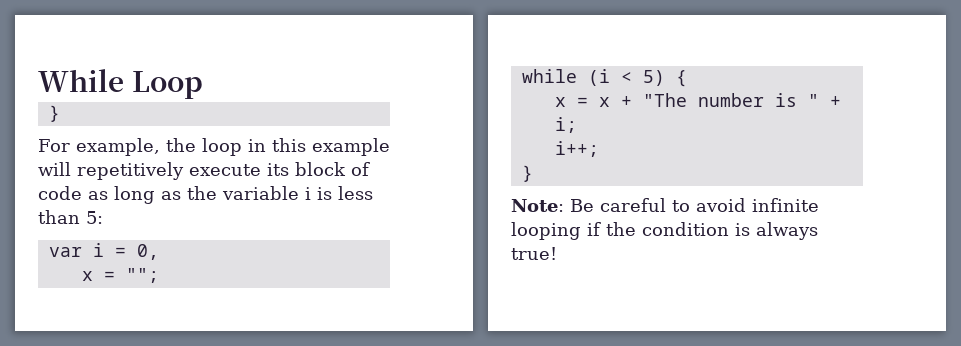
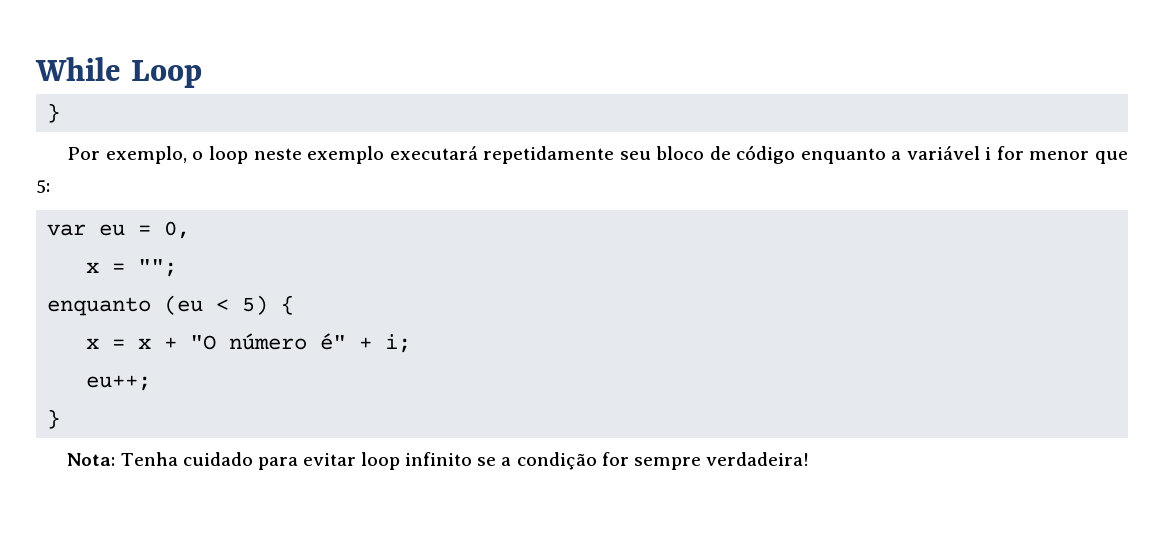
- For example, the loop in this example will repetitively execute its block of code as long as the variable i is less than 5:
+ Por exemplo, o loop neste exemplo executará repetidamente seu bloco de código enquanto a variável i for menor que 5:
- var i = 0,
+ var eu = 0,
- while (i < 5) {
+ enquanto (eu < 5) {
- x = x + "The number is " + i;
+ x = x + "O número é" + i;
- i++;
+ eu++;
  }
- Note: Be careful to avoid infinite looping if the condition is always true!
+ Nota: Tenha cuidado para evitar loop infinito se a condição for sempre verdadeira!

